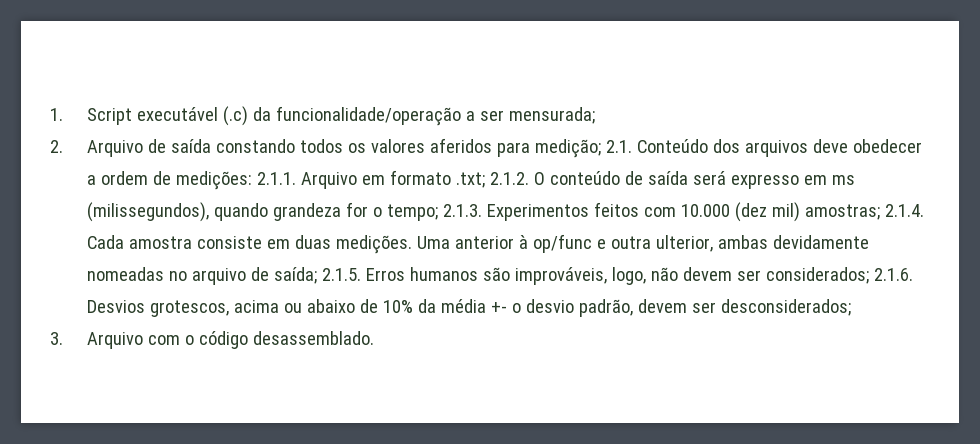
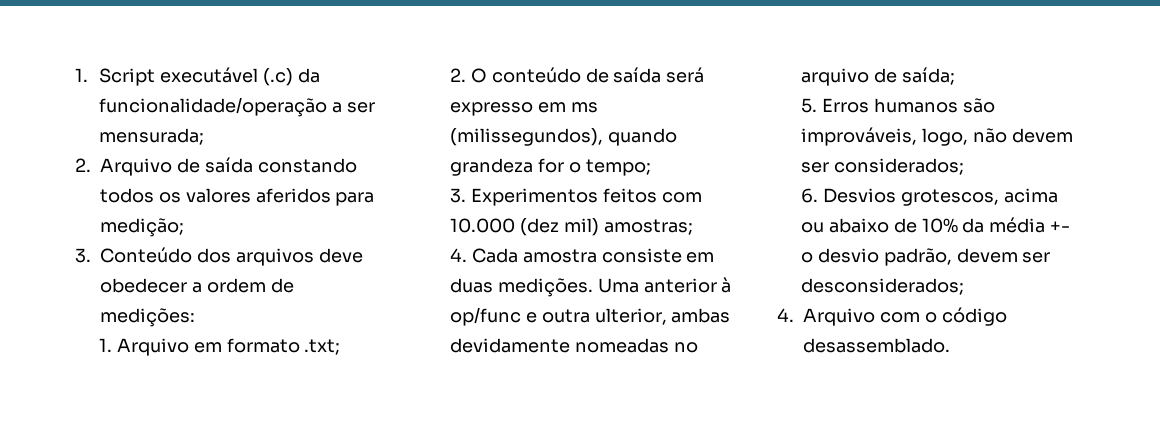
- 2. Arquivo de saída constando todos os valores aferidos para medição; 2.1. Conteúdo dos arquivos deve obedecer a ordem de medições: 2.1.1. Arquivo em formato .txt; 2.1.2. O conteúdo de saída será expresso em ms (milissegundos), quando grandeza for o tempo; 2.1.3. Experimentos feitos com 10.000 (dez mil) amostras; 2.1.4. Cada amostra consiste em duas medições.
+ 2. Arquivo de saída constando todos os valores aferidos para medição;
+ 3. Conteúdo dos arquivos deve obedecer a ordem de medições:
+ 1. Arquivo em formato .txt;
+ 2. O conteúdo de saída será expresso em ms (milissegundos), quando grandeza for o tempo;
+ 3. Experimentos feitos com 10.000 (dez mil) amostras;
+ 4. Cada amostra consiste em duas medições.
- Uma anterior à op/func e outra ulterior, ambas devidamente nomeadas no arquivo de saída; 2.1.5. Erros humanos são improváveis, logo, não devem ser considerados; 2.1.6. Desvios grotescos, acima ou abaixo de 10% da média +- o desvio padrão, devem ser desconsiderados;
+ Uma anterior à op/func e outra ulterior, ambas devidamente nomeadas no arquivo de saída;
+ 5. Erros humanos são improváveis, logo, não devem ser considerados;
+ 6. Desvios grotescos, acima ou abaixo de 10% da média +- o desvio padrão, devem ser desconsiderados;
- 3. Arquivo com o código desassemblado.
+ 4. Arquivo com o código desassemblado.

